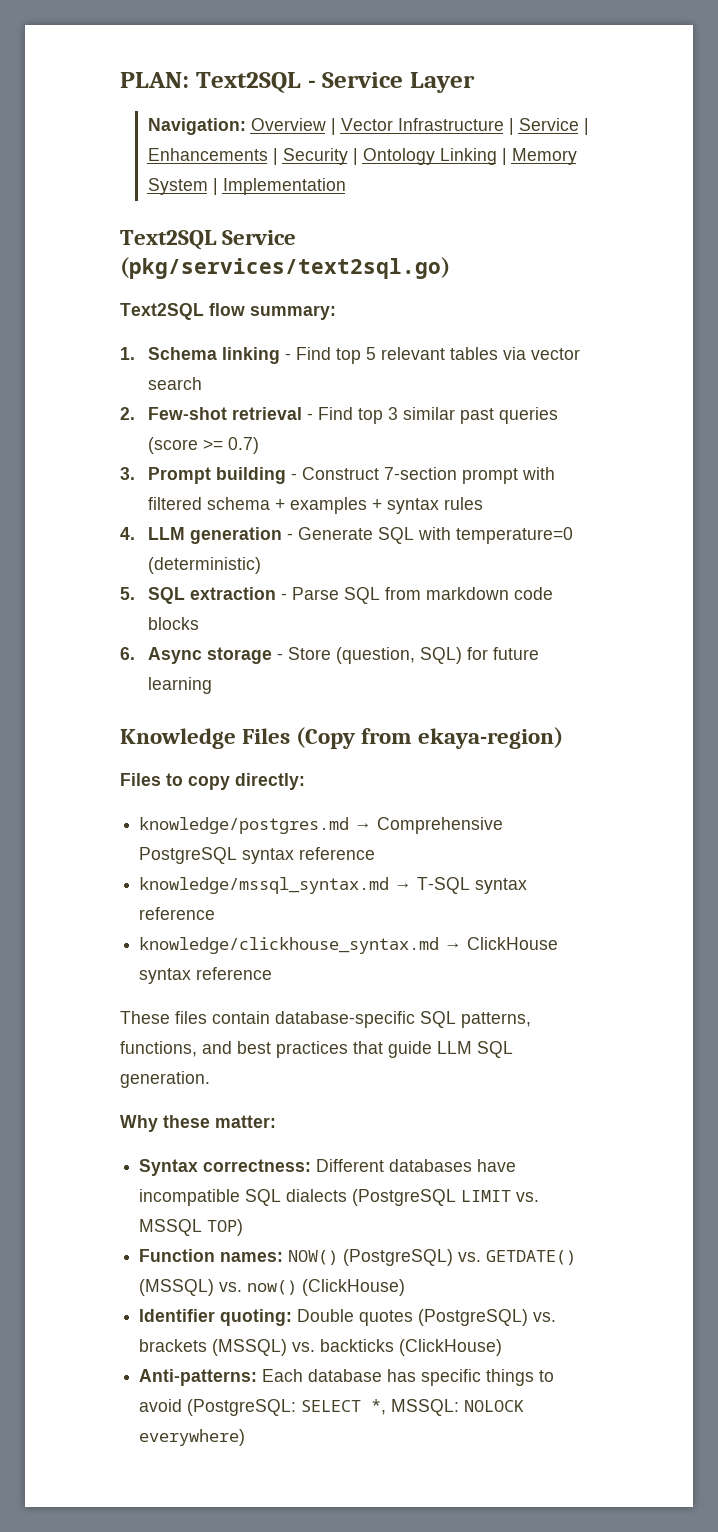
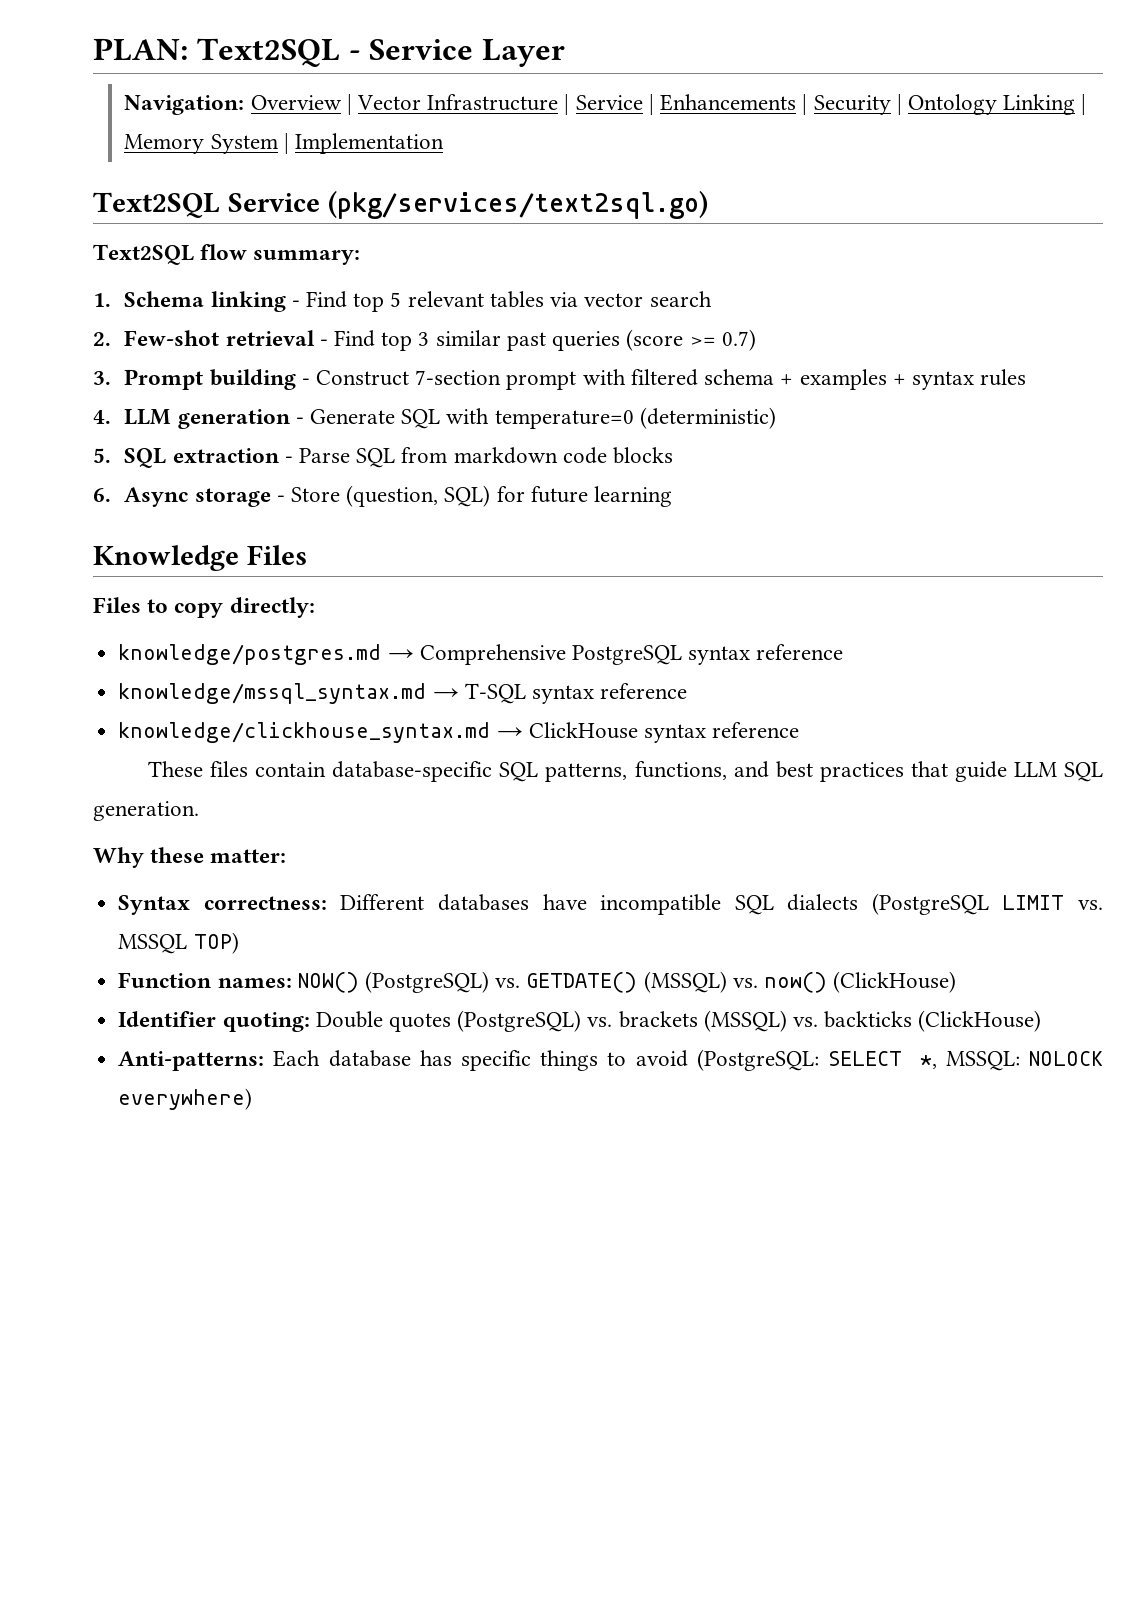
- Knowledge Files (Copy from ekaya-region)
+ Knowledge Files

